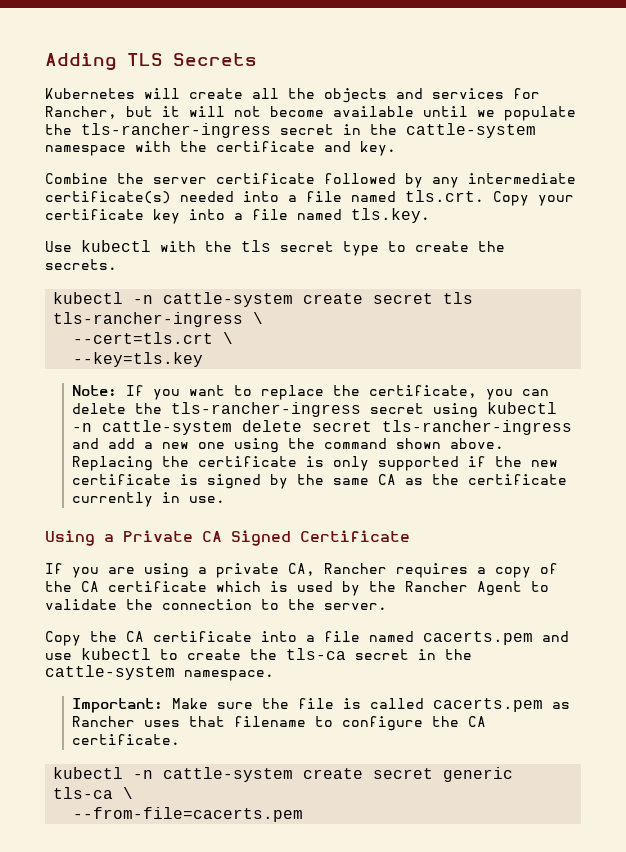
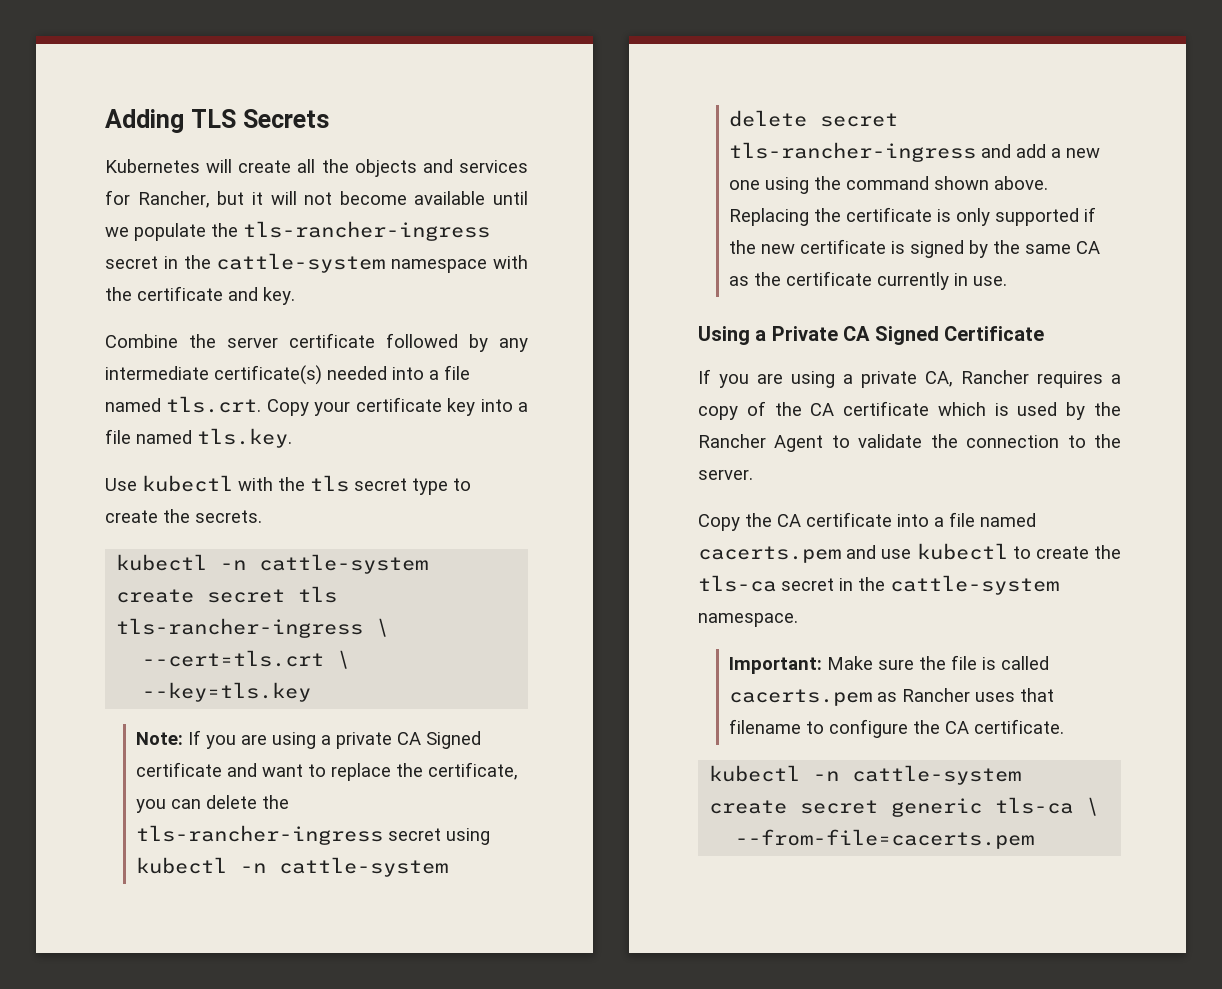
- Note: If you want to replace the certificate, you can delete the tls-rancher-ingress secret using kubectl -n cattle-system delete secret tls-rancher-ingress and add a new one using the command shown above.
+ Note: If you are using a private CA Signed certificate and want to replace the certificate, you can delete the tls-rancher-ingress secret using kubectl -n cattle-system delete secret tls-rancher-ingress and add a new one using the command shown above.

